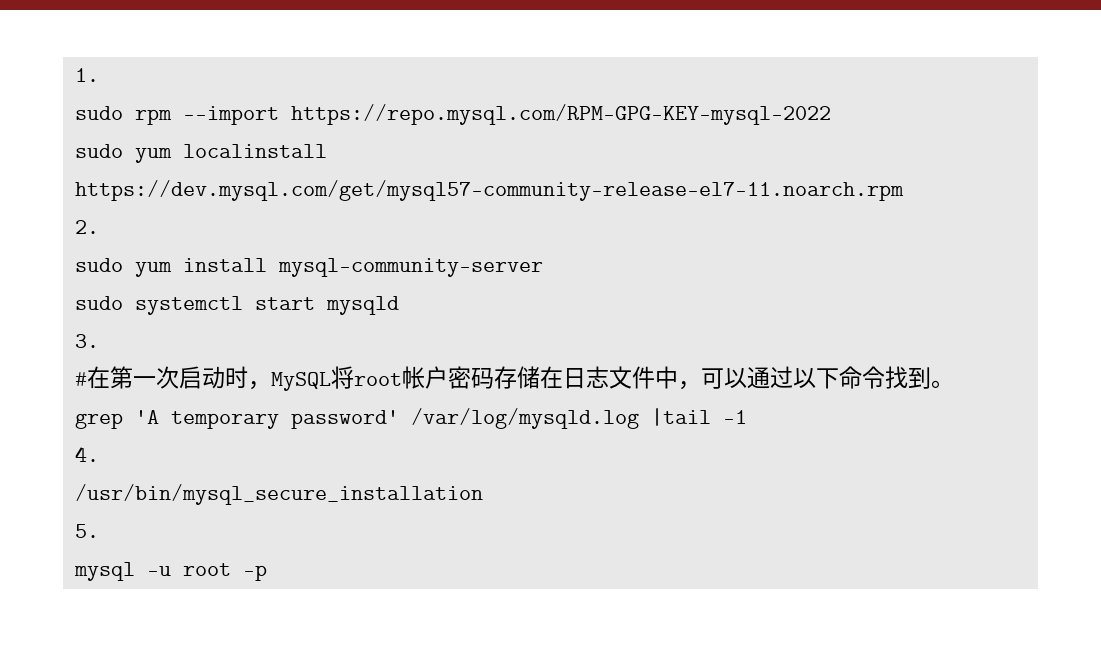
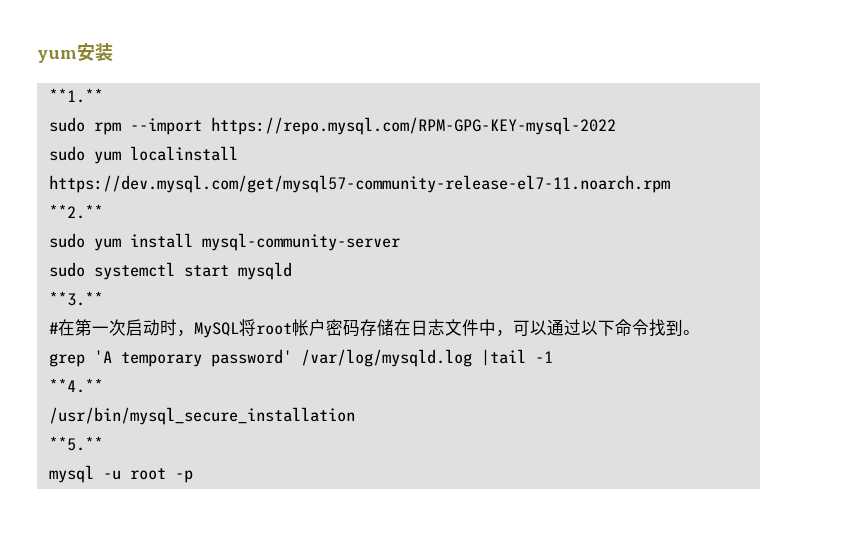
- 1.
+ yum安装
+ **1.**
- 2.
+ **2.**
- 3.
+ **3.**
- 4.
+ **4.**
- 5.
+ **5.**

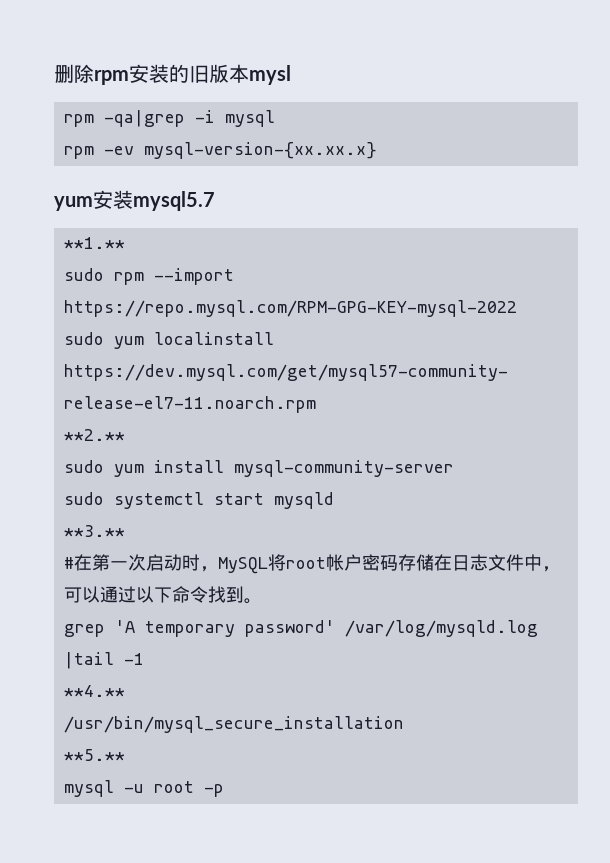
+ 删除rpm安装的旧版本mysl
+ rpm -qa|grep -i mysql
+ rpm -ev mysql-version-{xx.xx.x}
- yum安装
+ yum安装mysql5.7

